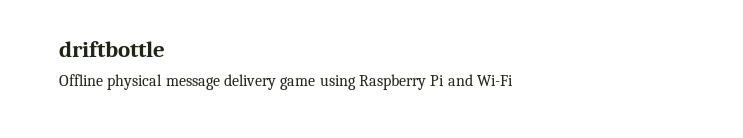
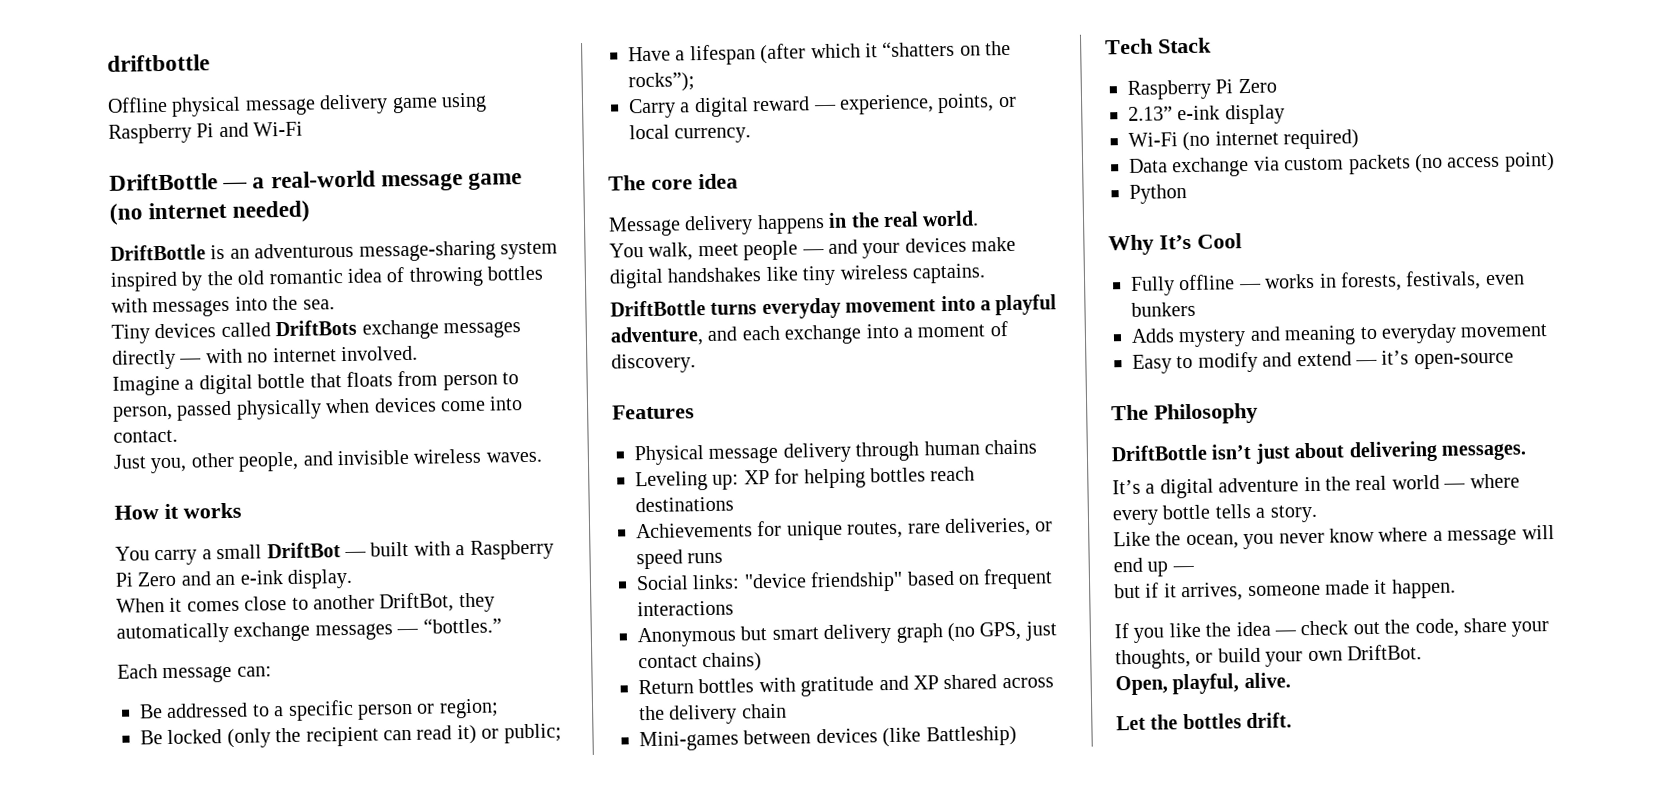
+ DriftBottle — a real-world message game (no internet needed)
+ DriftBottle is an adventurous message-sharing system inspired by the old romantic idea of throwing bottles with messages into the sea.
+ Tiny devices called DriftBots exchange messages directly — with no internet involved.
+ Imagine a digital bottle that floats from person to person, passed physically when devices come into contact.
+ Just you, other people, and invisible wireless waves.
+ How it works
+ You carry a small DriftBot — built with a Raspberry Pi Zero and an e-ink display.
+ When it comes close to another DriftBot, they automatically exchange messages — “bottles.”
+ Each message can:
+ Be addressed to a specific person or region;
+ Be locked (only the recipient can read it) or public;
+ Have a lifespan (after which it “shatters on the rocks”);
+ Carry a digital reward — experience, points, or local currency.
+ The core idea
+ Message delivery happens in the real world.
+ You walk, meet people — and your devices make digital handshakes like tiny wireless captains.
+ DriftBottle turns everyday movement into a playful adventure, and each exchange into a moment of discovery.
+ Features
+ Physical message delivery through human chains
+ Leveling up: XP for helping bottles reach destinations
+ Achievements for unique routes, rare deliveries, or speed runs
+ Social links: "device friendship" based on frequent interactions
+ Anonymous but smart delivery graph (no GPS, just contact chains)
+ Return bottles with gratitude and XP shared across the delivery chain
+ Mini-games between devices (like Battleship)
+ Tech Stack
+ Raspberry Pi Zero
+ 2.13” e-ink display
+ Wi-Fi (no internet required)
+ Data exchange via custom packets (no access point)
+ Python
+ Why It’s Cool
+ Fully offline — works in forests, festivals, even bunkers
+ Adds mystery and meaning to everyday movement
+ Easy to modify and extend — it’s open-source
+ The Philosophy
+ DriftBottle isn’t just about delivering messages.
+ It’s a digital adventure in the real world — where every bottle tells a story.
+ Like the ocean, you never know where a message will end up —
+ but if it arrives, someone made it happen.
+ If you like the idea — check out the code, share your thoughts, or build your own DriftBot.
+ Open, playful, alive.
+ Let the bottles drift.

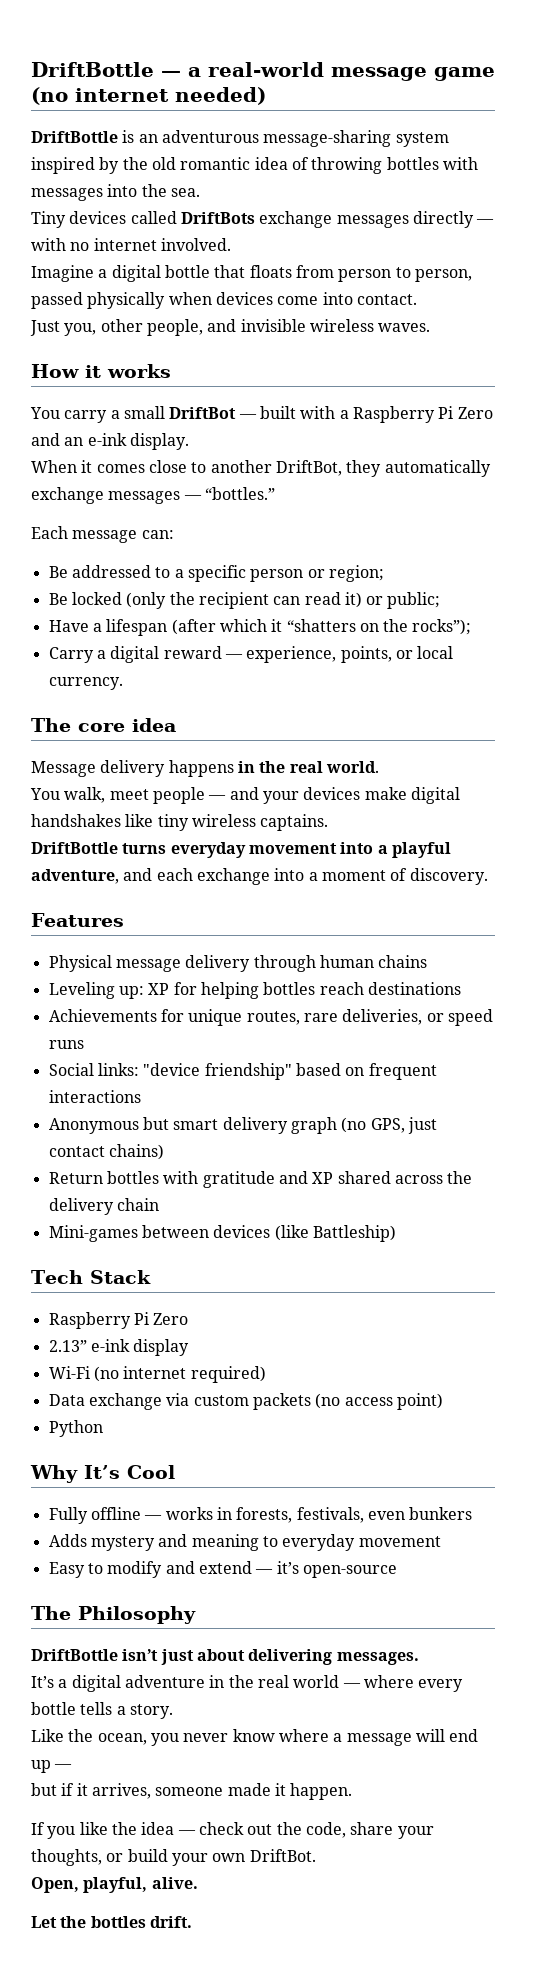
- driftbottle
- Offline physical message delivery game using Raspberry Pi and Wi-Fi

